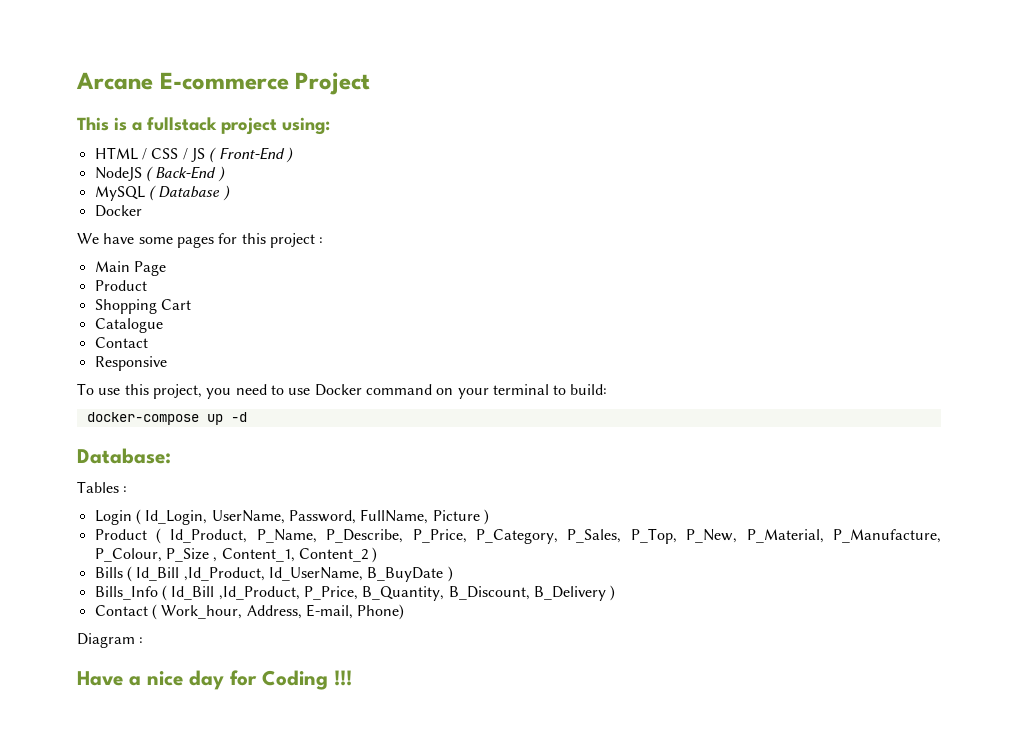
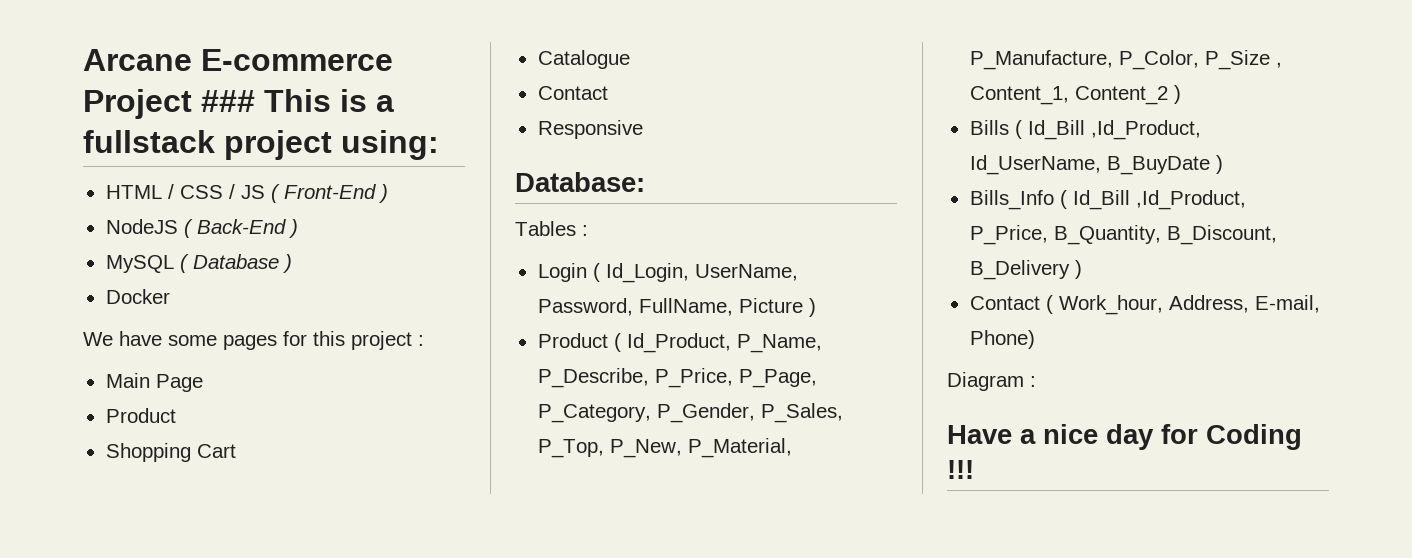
- Arcane E-commerce Project
- This is a fullstack project using:
+ Arcane E-commerce Project ### This is a fullstack project using:
- To use this project, you need to use Docker command on your terminal to build:
- docker-compose up -d
- Product ( Id_Product, P_Name, P_Describe, P_Price, P_Category, P_Sales, P_Top, P_New, P_Material, P_Manufacture, P_Colour, P_Size , Content_1, Content_2 )
+ Product ( Id_Product, P_Name, P_Describe, P_Price, P_Page, P_Category, P_Gender, P_Sales, P_Top, P_New, P_Material, P_Manufacture, P_Color, P_Size , Content_1, Content_2 )

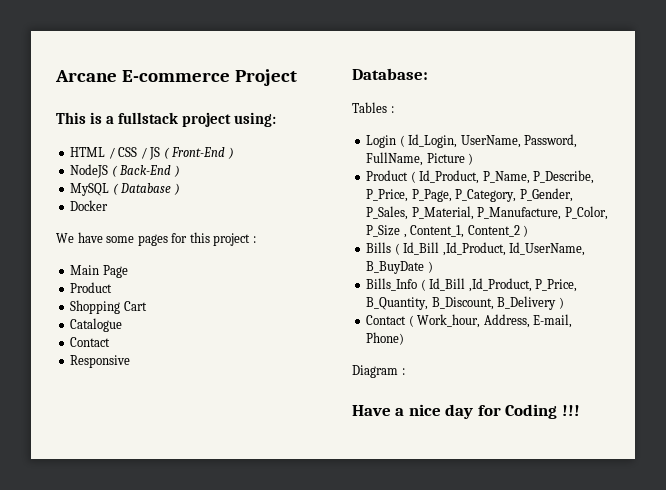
- Arcane E-commerce Project ### This is a fullstack project using:
+ Arcane E-commerce Project
+ This is a fullstack project using:
- Product ( Id_Product, P_Name, P_Describe, P_Price, P_Page, P_Category, P_Gender, P_Sales, P_Top, P_New, P_Material, P_Manufacture, P_Color, P_Size , Content_1, Content_2 )
+ Product ( Id_Product, P_Name, P_Describe, P_Price, P_Page, P_Category, P_Gender, P_Sales, P_Material, P_Manufacture, P_Color, P_Size , Content_1, Content_2 )

